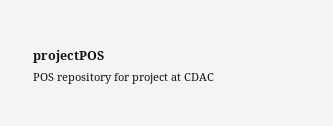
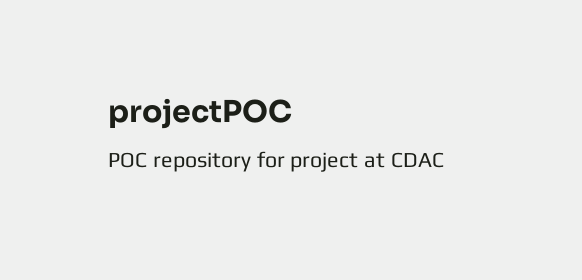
- projectPOS
- POS repository for project at CDAC
+ projectPOC
+ POC repository for project at CDAC

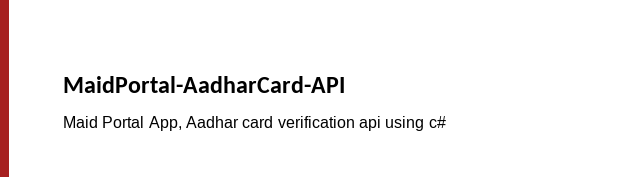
- projectPOC
- POC repository for project at CDAC
+ MaidPortal-AadharCard-API
+ Maid Portal App, Aadhar card verification api using c#

